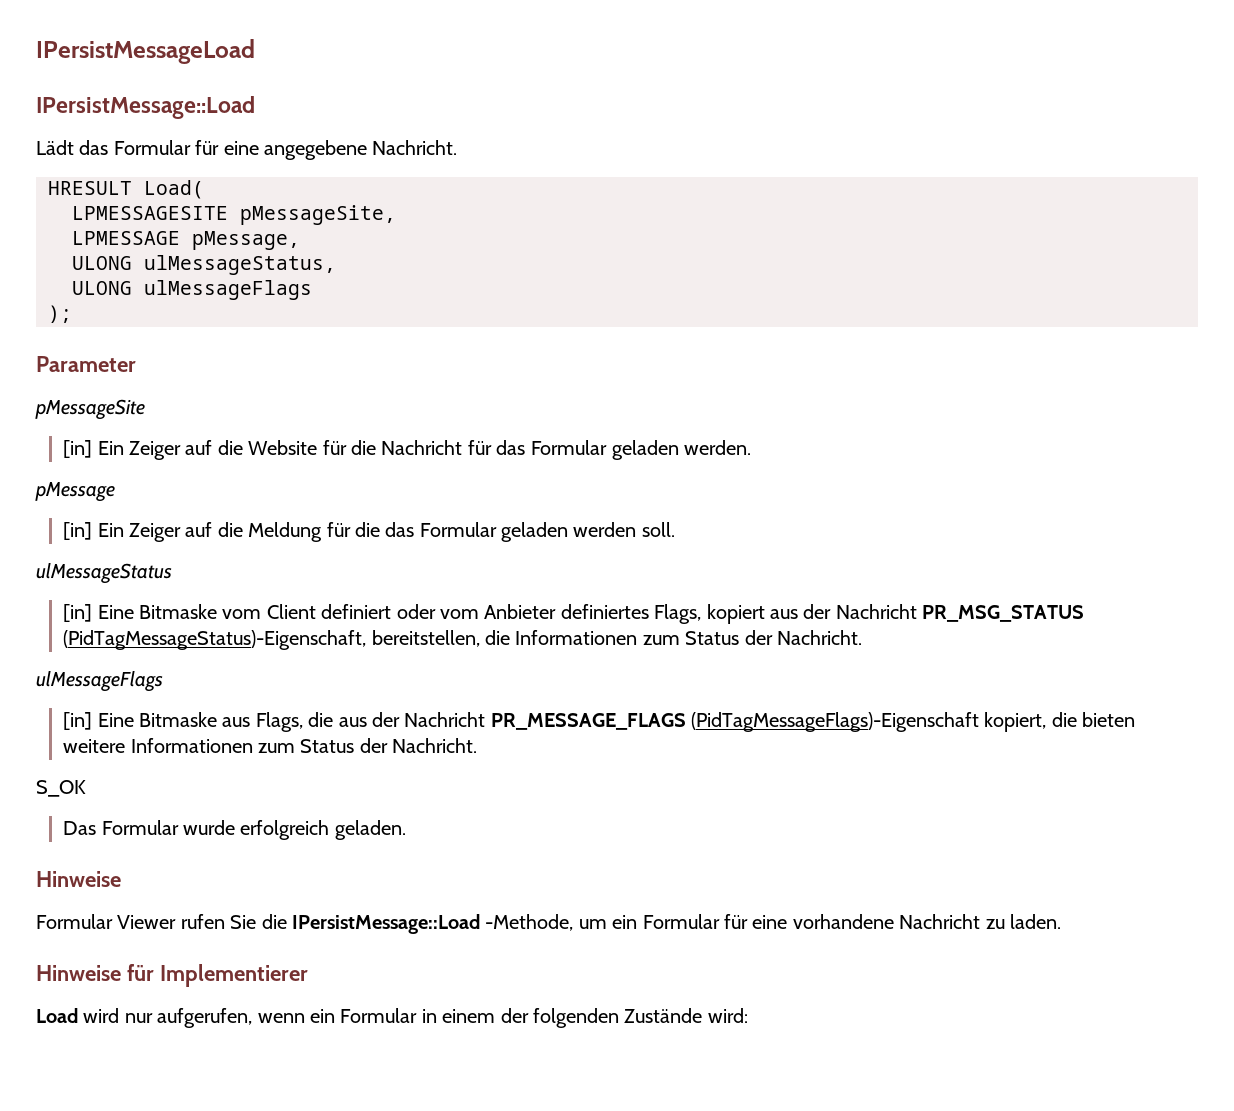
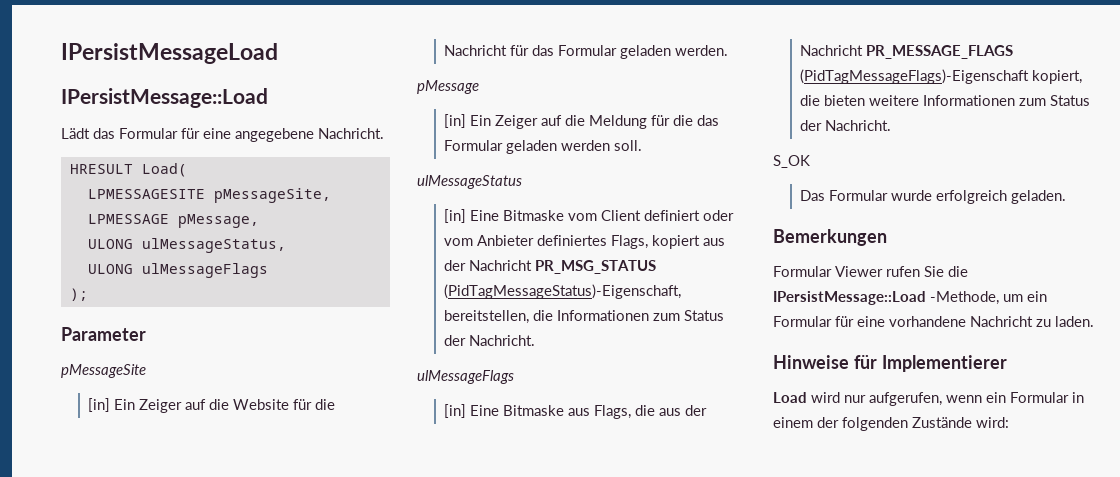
  Das Formular wurde erfolgreich geladen.
- Hinweise
+ Bemerkungen

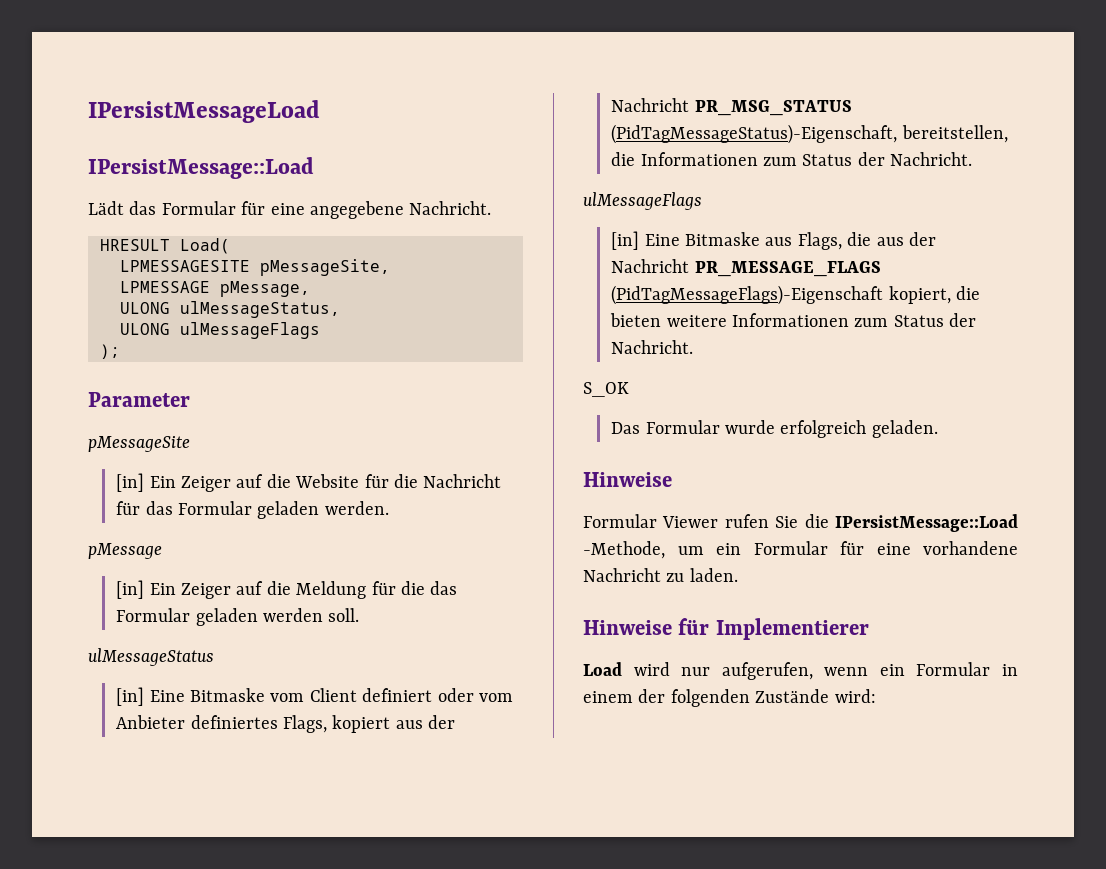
  Das Formular wurde erfolgreich geladen.
- Bemerkungen
+ Hinweise

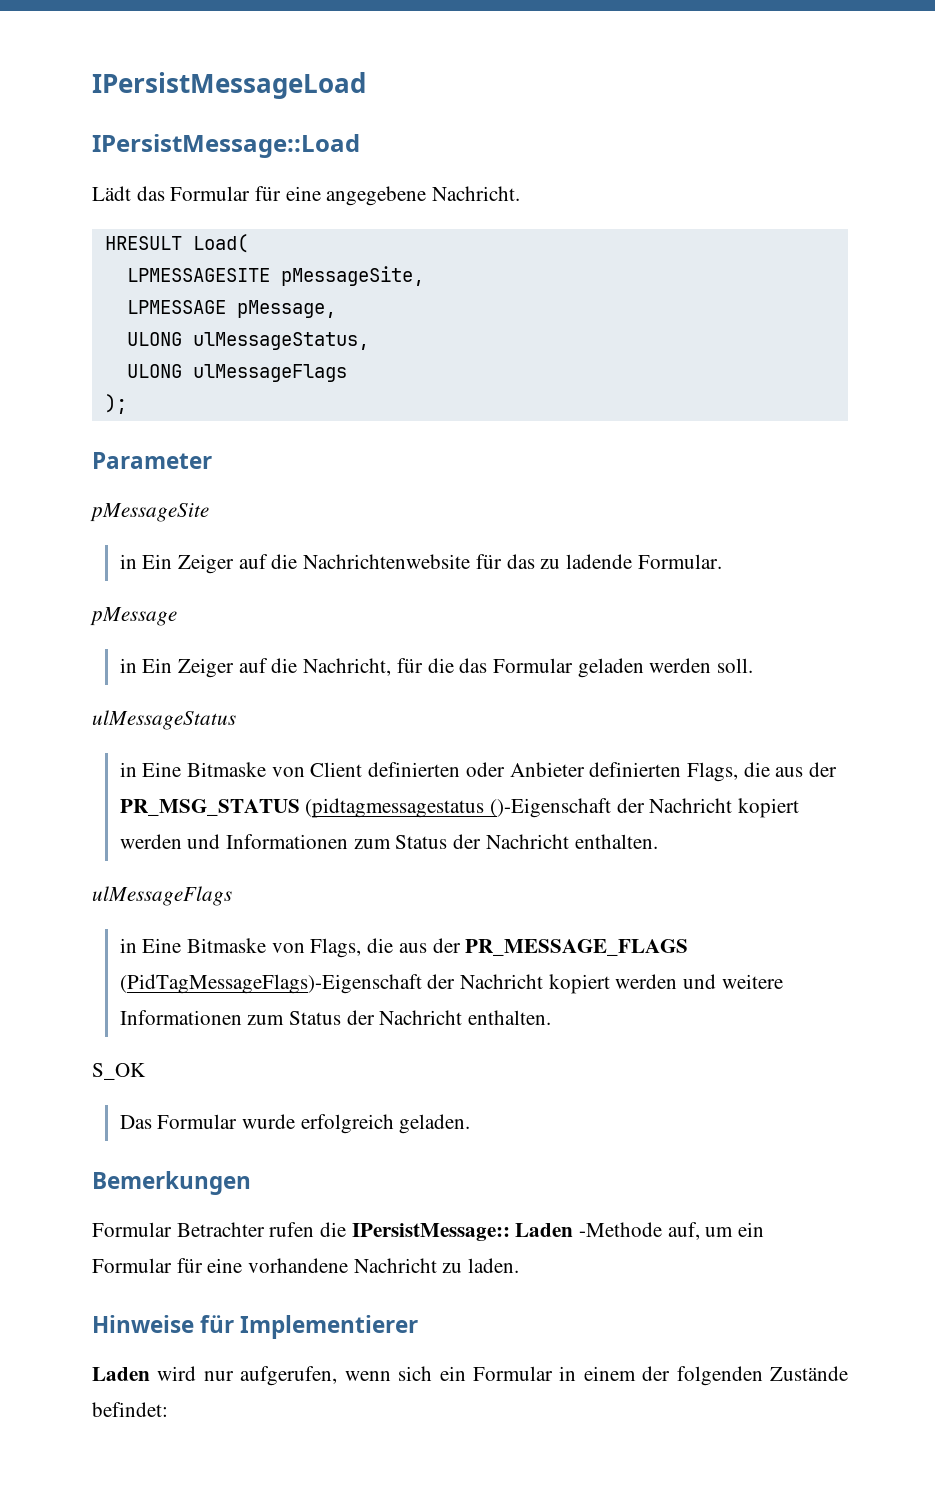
- [in] Ein Zeiger auf die Website für die Nachricht für das Formular geladen werden.
+ in Ein Zeiger auf die Nachrichtenwebsite für das zu ladende Formular.
- [in] Ein Zeiger auf die Meldung für die das Formular geladen werden soll.
+ in Ein Zeiger auf die Nachricht, für die das Formular geladen werden soll.
- [in] Eine Bitmaske vom Client definiert oder vom Anbieter definiertes Flags, kopiert aus der Nachricht PR_MSG_STATUS (PidTagMessageStatus)-Eigenschaft, bereitstellen, die Informationen zum Status der Nachricht.
+ in Eine Bitmaske von Client definierten oder Anbieter definierten Flags, die aus der PR_MSG_STATUS (pidtagmessagestatus ()-Eigenschaft der Nachricht kopiert werden und Informationen zum Status der Nachricht enthalten.
  ulMessageFlags
- [in] Eine Bitmaske aus Flags, die aus der Nachricht PR_MESSAGE_FLAGS (PidTagMessageFlags)-Eigenschaft kopiert, die bieten weitere Informationen zum Status der Nachricht.
+ in Eine Bitmaske von Flags, die aus der PR_MESSAGE_FLAGS (PidTagMessageFlags)-Eigenschaft der Nachricht kopiert werden und weitere Informationen zum Status der Nachricht enthalten.
  Das Formular wurde erfolgreich geladen.
- Hinweise
- Formular Viewer rufen Sie die IPersistMessage::Load -Methode, um ein Formular für eine vorhandene Nachricht zu laden.
+ Bemerkungen
+ Formular Betrachter rufen die IPersistMessage:: Laden -Methode auf, um ein Formular für eine vorhandene Nachricht zu laden.
- Load wird nur aufgerufen, wenn ein Formular in einem der folgenden Zustände wird:
+ Laden wird nur aufgerufen, wenn sich ein Formular in einem der folgenden Zustände befindet:

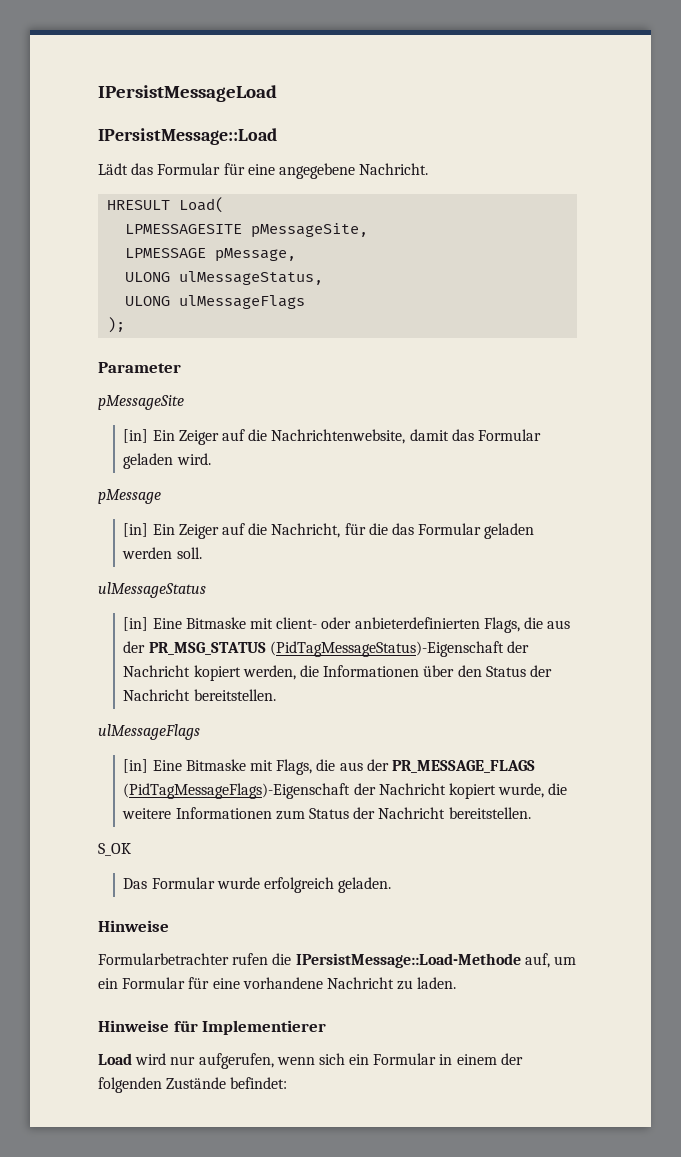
- in Ein Zeiger auf die Nachrichtenwebsite für das zu ladende Formular.
+ [in] Ein Zeiger auf die Nachrichtenwebsite, damit das Formular geladen wird.
- in Ein Zeiger auf die Nachricht, für die das Formular geladen werden soll.
+ [in] Ein Zeiger auf die Nachricht, für die das Formular geladen werden soll.
- in Eine Bitmaske von Client definierten oder Anbieter definierten Flags, die aus der PR_MSG_STATUS (pidtagmessagestatus ()-Eigenschaft der Nachricht kopiert werden und Informationen zum Status der Nachricht enthalten.
+ [in] Eine Bitmaske mit client- oder anbieterdefinierten Flags, die aus der PR_MSG_STATUS (PidTagMessageStatus)-Eigenschaft der Nachricht kopiert werden, die Informationen über den Status der Nachricht bereitstellen.
  ulMessageFlags
- in Eine Bitmaske von Flags, die aus der PR_MESSAGE_FLAGS (PidTagMessageFlags)-Eigenschaft der Nachricht kopiert werden und weitere Informationen zum Status der Nachricht enthalten.
+ [in] Eine Bitmaske mit Flags, die aus der PR_MESSAGE_FLAGS (PidTagMessageFlags)-Eigenschaft der Nachricht kopiert wurde, die weitere Informationen zum Status der Nachricht bereitstellen.
  Das Formular wurde erfolgreich geladen.
- Bemerkungen
- Formular Betrachter rufen die IPersistMessage:: Laden -Methode auf, um ein Formular für eine vorhandene Nachricht zu laden.
+ Hinweise
+ Formularbetrachter rufen die IPersistMessage::Load-Methode auf, um ein Formular für eine vorhandene Nachricht zu laden.
- Laden wird nur aufgerufen, wenn sich ein Formular in einem der folgenden Zustände befindet:
+ Load wird nur aufgerufen, wenn sich ein Formular in einem der folgenden Zustände befindet:

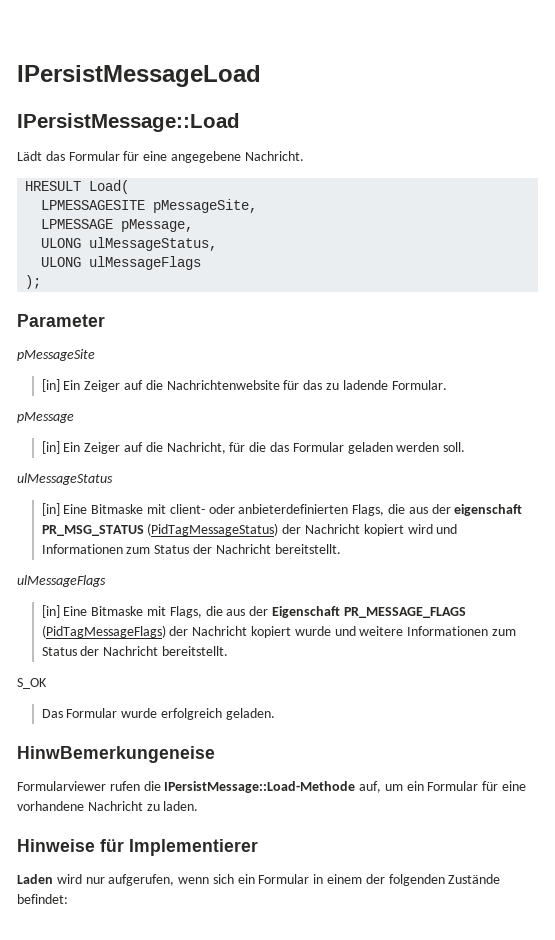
- [in] Ein Zeiger auf die Nachrichtenwebsite, damit das Formular geladen wird.
+ [in] Ein Zeiger auf die Nachrichtenwebsite für das zu ladende Formular.
- [in] Eine Bitmaske mit client- oder anbieterdefinierten Flags, die aus der PR_MSG_STATUS (PidTagMessageStatus)-Eigenschaft der Nachricht kopiert werden, die Informationen über den Status der Nachricht bereitstellen.
+ [in] Eine Bitmaske mit client- oder anbieterdefinierten Flags, die aus der eigenschaft PR_MSG_STATUS (PidTagMessageStatus) der Nachricht kopiert wird und Informationen zum Status der Nachricht bereitstellt.
- [in] Eine Bitmaske mit Flags, die aus der PR_MESSAGE_FLAGS (PidTagMessageFlags)-Eigenschaft der Nachricht kopiert wurde, die weitere Informationen zum Status der Nachricht bereitstellen.
+ [in] Eine Bitmaske mit Flags, die aus der Eigenschaft PR_MESSAGE_FLAGS (PidTagMessageFlags) der Nachricht kopiert wurde und weitere Informationen zum Status der Nachricht bereitstellt.
  Das Formular wurde erfolgreich geladen.
- Hinweise
- Formularbetrachter rufen die IPersistMessage::Load-Methode auf, um ein Formular für eine vorhandene Nachricht zu laden.
+ HinwBemerkungeneise
+ Formularviewer rufen die IPersistMessage::Load-Methode auf, um ein Formular für eine vorhandene Nachricht zu laden.
- Load wird nur aufgerufen, wenn sich ein Formular in einem der folgenden Zustände befindet:
+ Laden wird nur aufgerufen, wenn sich ein Formular in einem der folgenden Zustände befindet:

